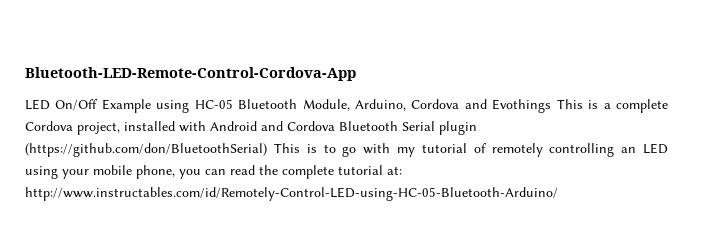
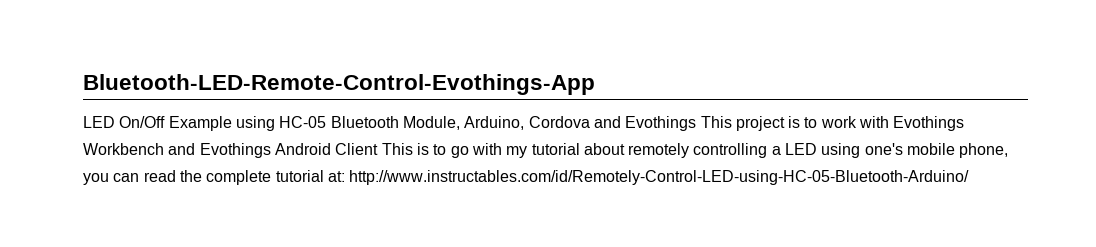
- Bluetooth-LED-Remote-Control-Cordova-App
+ Bluetooth-LED-Remote-Control-Evothings-App
- LED On/Off Example using HC-05 Bluetooth Module, Arduino, Cordova and Evothings This is a complete Cordova project, installed with Android and Cordova Bluetooth Serial plugin (https://github.com/don/BluetoothSerial) This is to go with my tutorial of remotely controlling an LED using your mobile phone, you can read the complete tutorial at: http://www.instructables.com/id/Remotely-Control-LED-using-HC-05-Bluetooth-Arduino/
+ LED On/Off Example using HC-05 Bluetooth Module, Arduino, Cordova and Evothings This project is to work with Evothings Workbench and Evothings Android Client This is to go with my tutorial about remotely controlling a LED using one's mobile phone, you can read the complete tutorial at: http://www.instructables.com/id/Remotely-Control-LED-using-HC-05-Bluetooth-Arduino/

